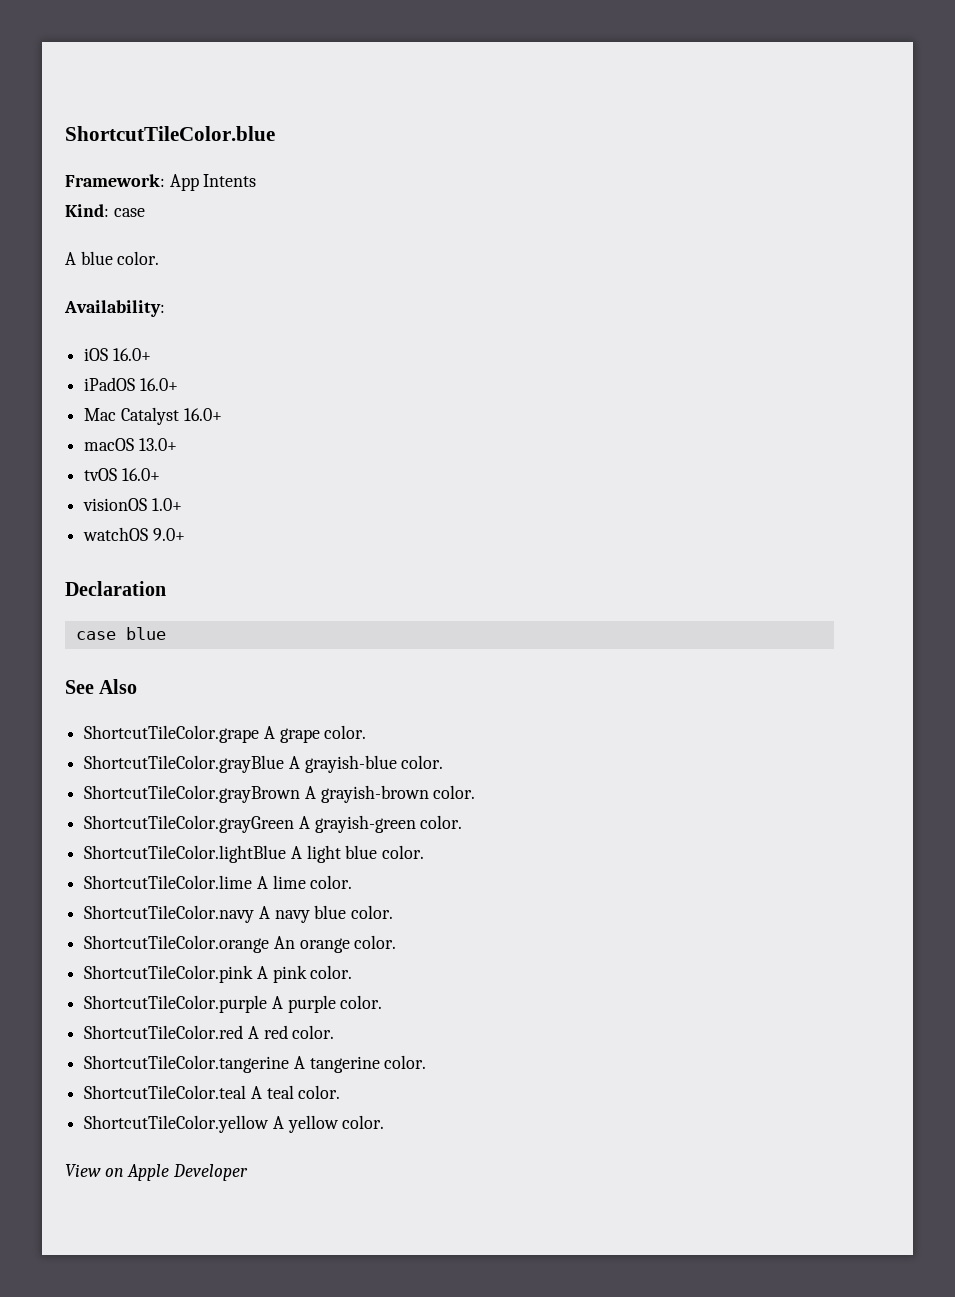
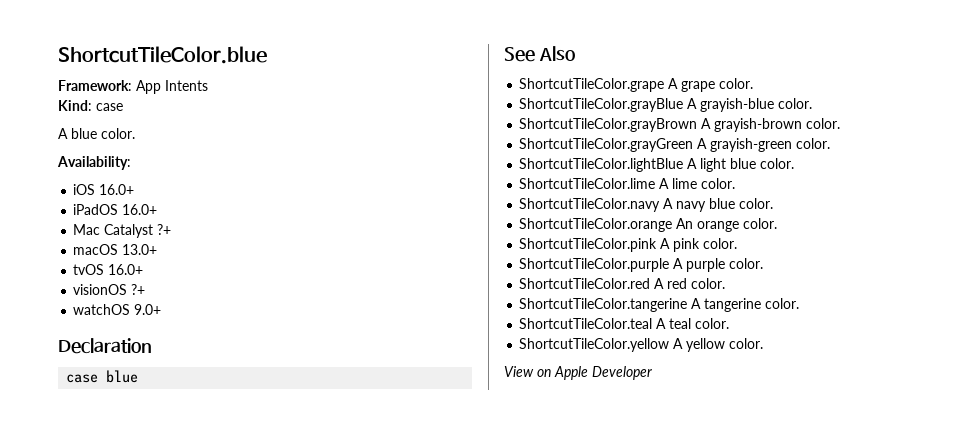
- Mac Catalyst 16.0+
+ Mac Catalyst ?+
- visionOS 1.0+
+ visionOS ?+

